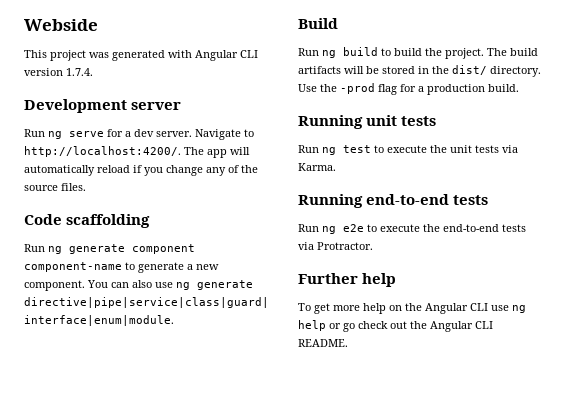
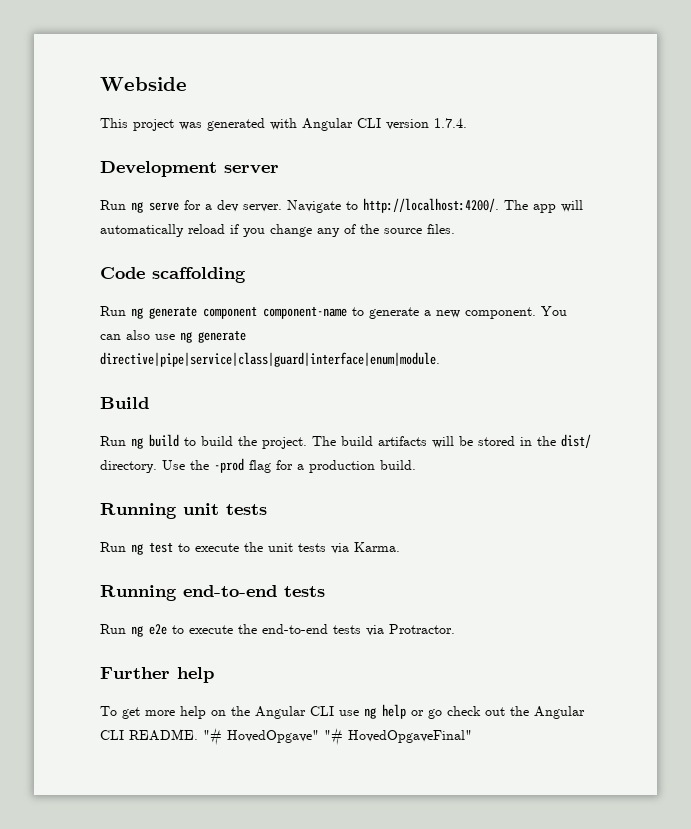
+ "# HovedOpgave" "# HovedOpgaveFinal"

